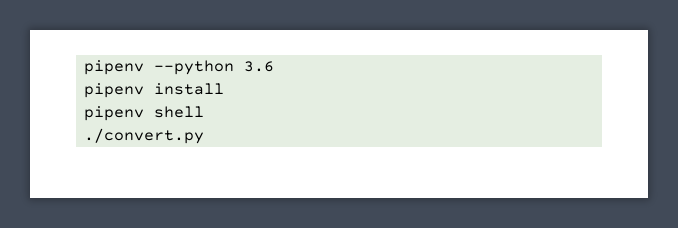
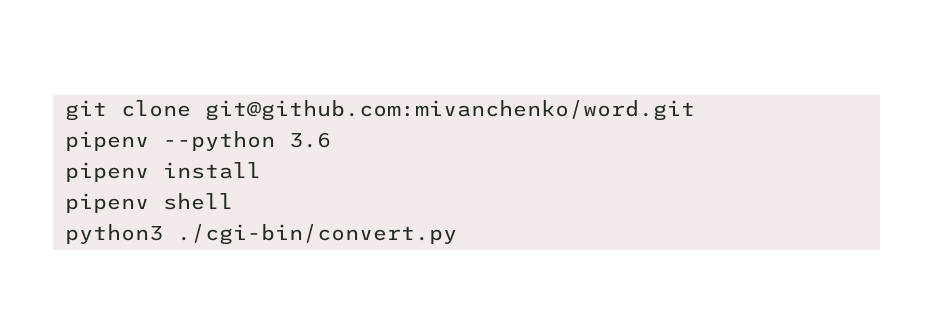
+ git clone git@github.com:mivanchenko/word.git
- ./convert.py
+ python3 ./cgi-bin/convert.py

